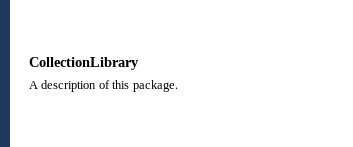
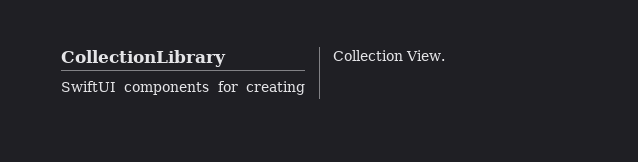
- A description of this package.
+ SwiftUI components for creating Collection View.

